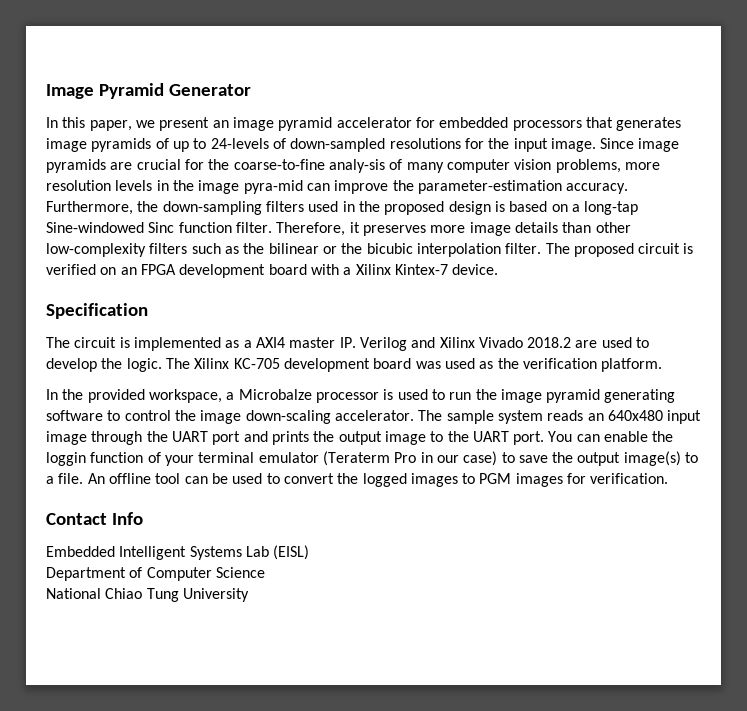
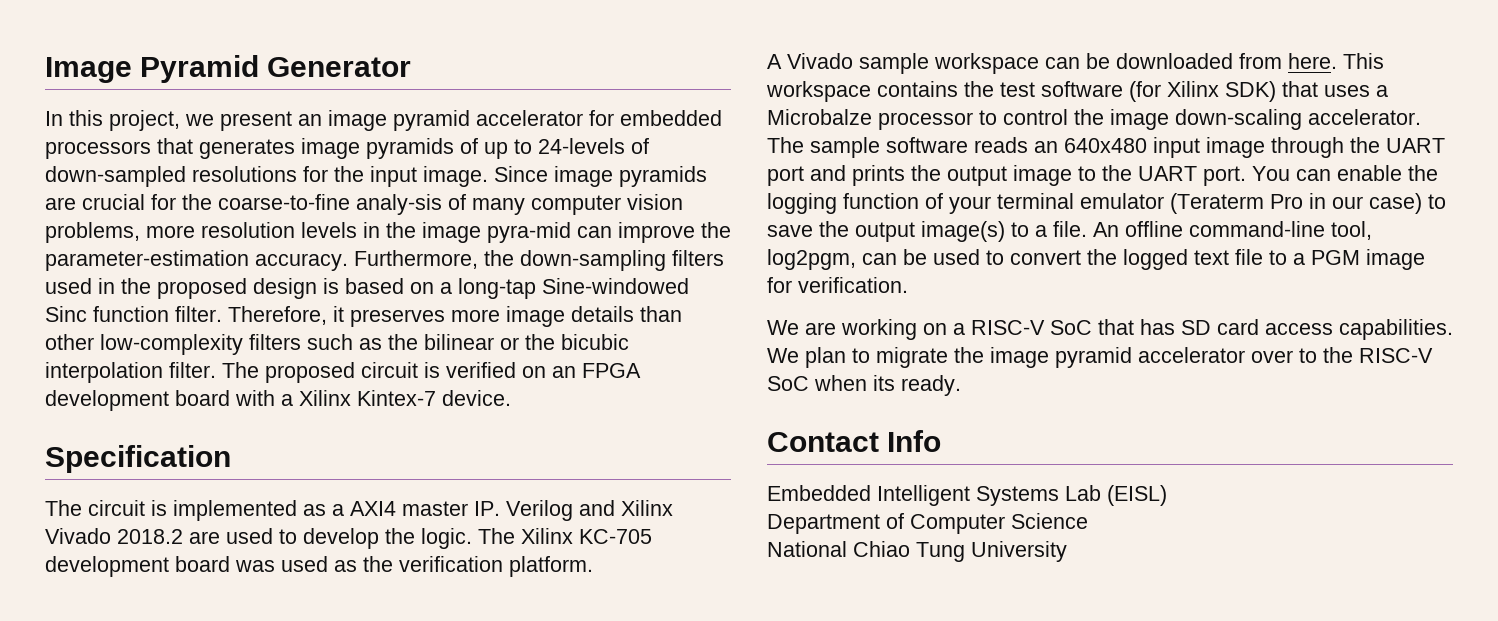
- In this paper, we present an image pyramid accelerator for embedded processors that generates image pyramids of up to 24-levels of down-sampled resolutions for the input image.
+ In this project, we present an image pyramid accelerator for embedded processors that generates image pyramids of up to 24-levels of down-sampled resolutions for the input image.
- In the provided workspace, a Microbalze processor is used to run the image pyramid generating software to control the image down-scaling accelerator.
+ A Vivado sample workspace can be downloaded from here. This workspace contains the test software (for Xilinx SDK) that uses a Microbalze processor to control the image down-scaling accelerator.
- The sample system reads an 640x480 input image through the UART port and prints the output image to the UART port.
+ The sample software reads an 640x480 input image through the UART port and prints the output image to the UART port.
- You can enable the loggin function of your terminal emulator (Teraterm Pro in our case) to save the output image(s) to a file.
+ You can enable the logging function of your terminal emulator (Teraterm Pro in our case) to save the output image(s) to a file.
- An offline tool can be used to convert the logged images to PGM images for verification.
+ An offline command-line tool, log2pgm, can be used to convert the logged text file to a PGM image for verification.
+ We are working on a RISC-V SoC that has SD card access capabilities. We plan to migrate the image pyramid accelerator over to the RISC-V SoC when its ready.

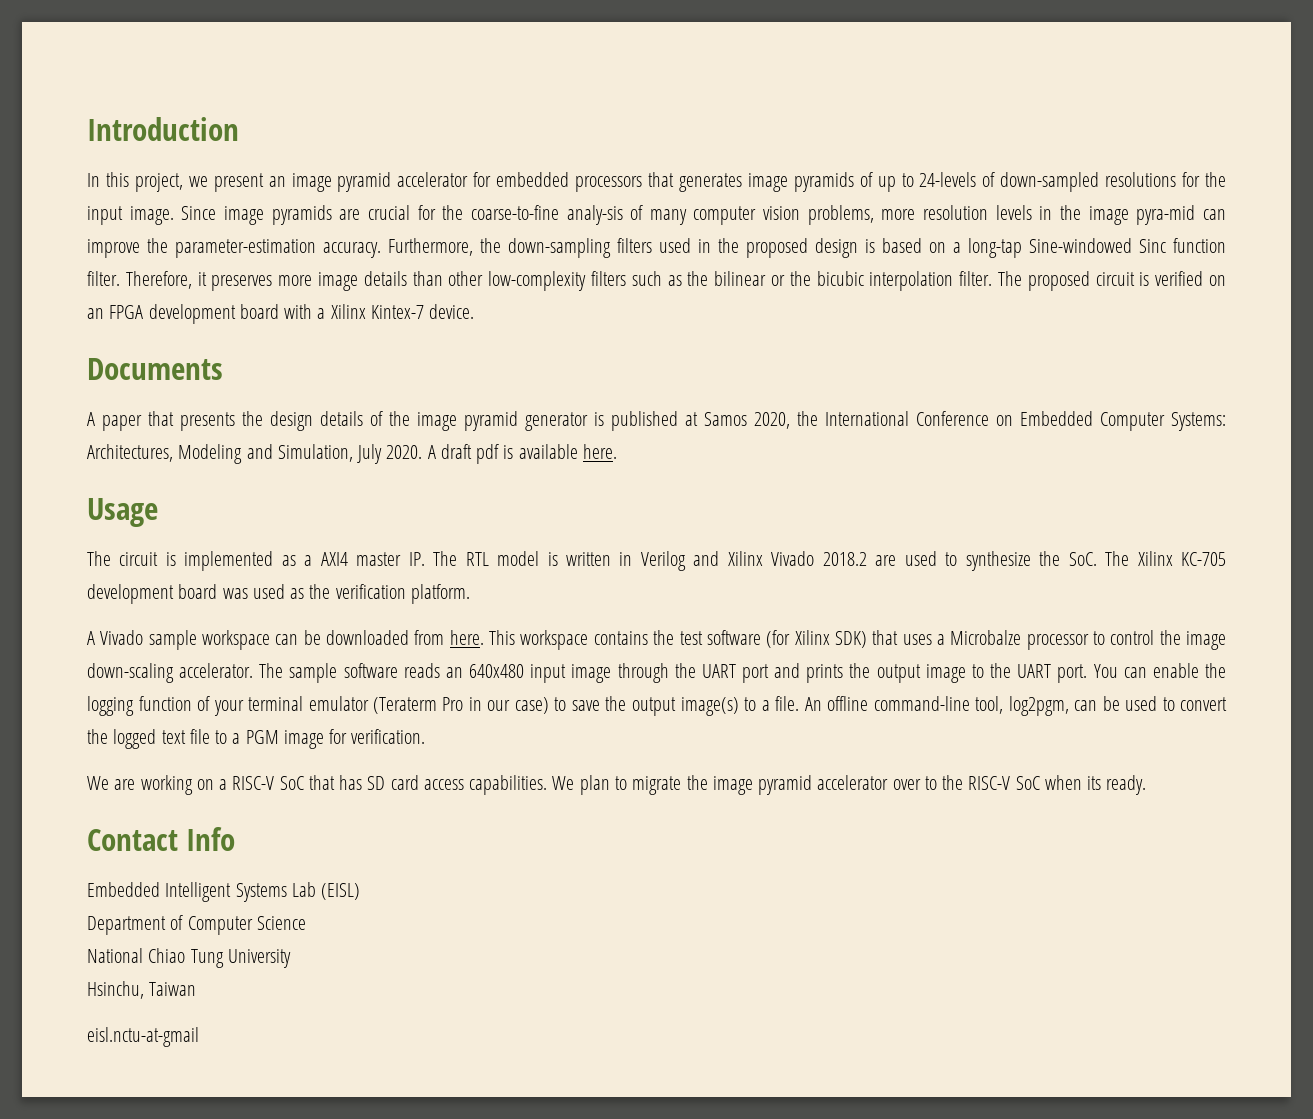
- Image Pyramid Generator
+ Introduction
- Specification
+ Documents
+ A paper that presents the design details of the image pyramid generator is published at Samos 2020, the International Conference on Embedded Computer Systems: Architectures, Modeling and Simulation, July 2020. A draft pdf is available here.
+ Usage
- The circuit is implemented as a AXI4 master IP. Verilog and Xilinx Vivado 2018.2 are used to develop the logic. The Xilinx KC-705 development board was used as the verification platform.
+ The circuit is implemented as a AXI4 master IP. The RTL model is written in Verilog and Xilinx Vivado 2018.2 are used to synthesize the SoC. The Xilinx KC-705 development board was used as the verification platform.
+ Hsinchu, Taiwan
+ eisl.nctu-at-gmail

